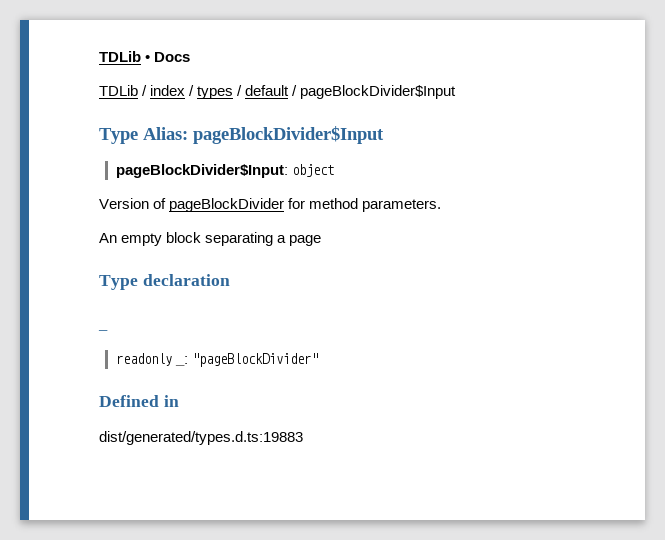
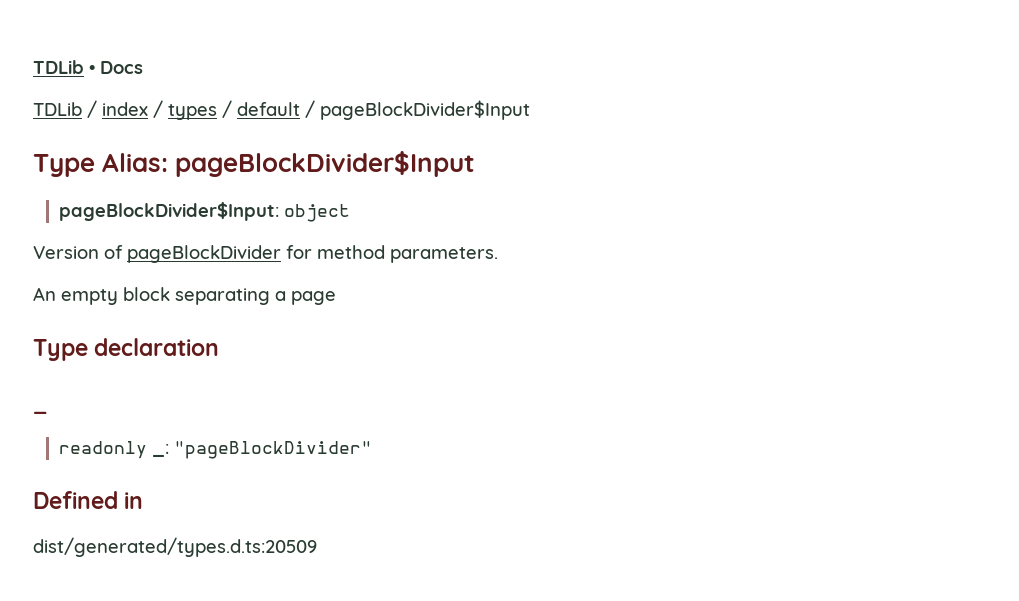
- dist/generated/types.d.ts:19883
+ dist/generated/types.d.ts:20509

